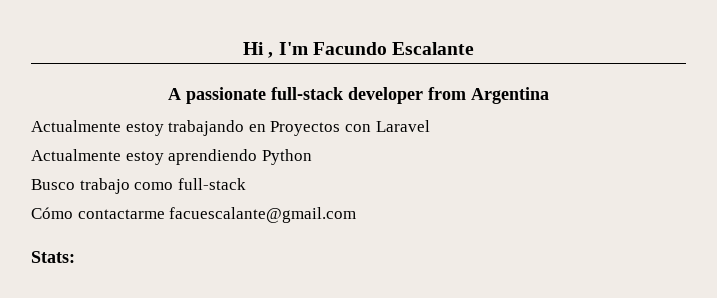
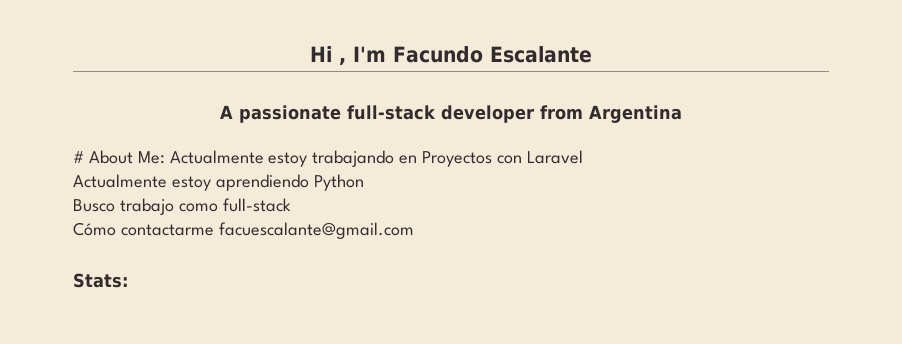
- Actualmente estoy trabajando en Proyectos con Laravel
+ # About Me: Actualmente estoy trabajando en Proyectos con Laravel

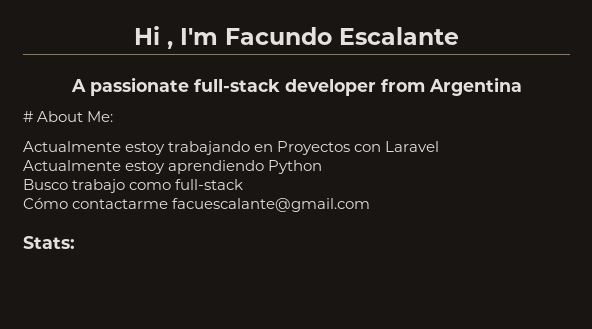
- # About Me: Actualmente estoy trabajando en Proyectos con Laravel
+ # About Me:
+ Actualmente estoy trabajando en Proyectos con Laravel

